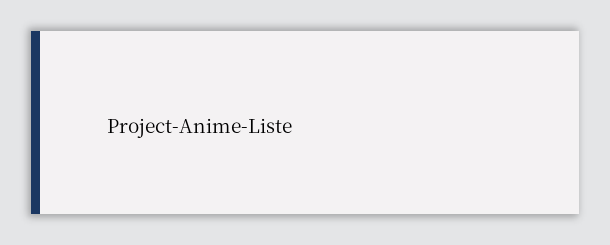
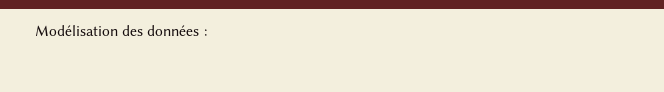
- Project-Anime-Liste
+ Modélisation des données :

